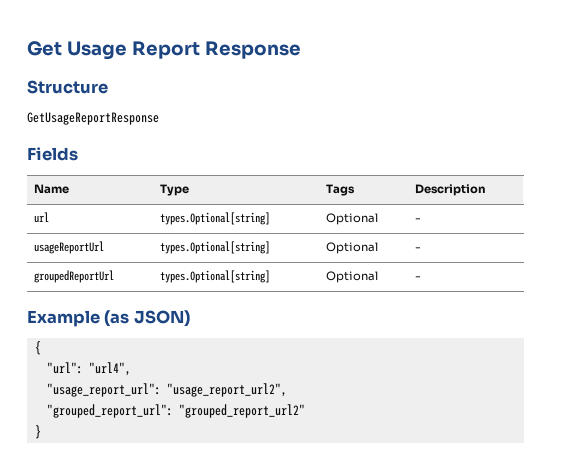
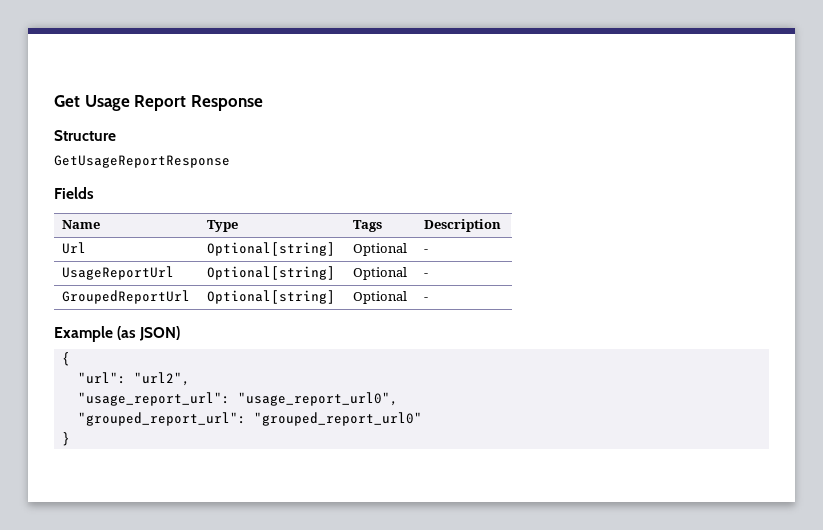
- url | types.Optional[string] | Optional | -
- usageReportUrl | types.Optional[string] | Optional | -
- groupedReportUrl | types.Optional[string] | Optional | -
+ Url | Optional[string] | Optional | -
+ UsageReportUrl | Optional[string] | Optional | -
+ GroupedReportUrl | Optional[string] | Optional | -
- "url": "url4",
+ "url": "url2",
- "usage_report_url": "usage_report_url2",
+ "usage_report_url": "usage_report_url0",
- "grouped_report_url": "grouped_report_url2"
+ "grouped_report_url": "grouped_report_url0"

